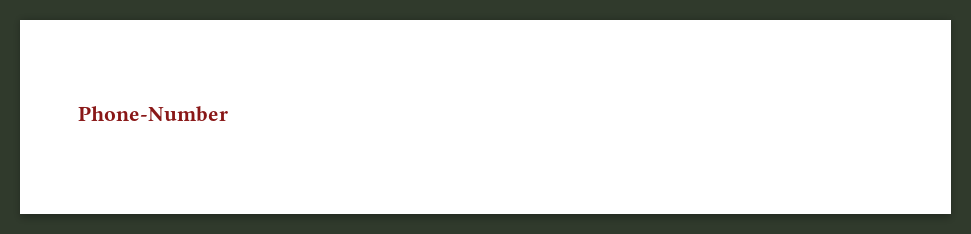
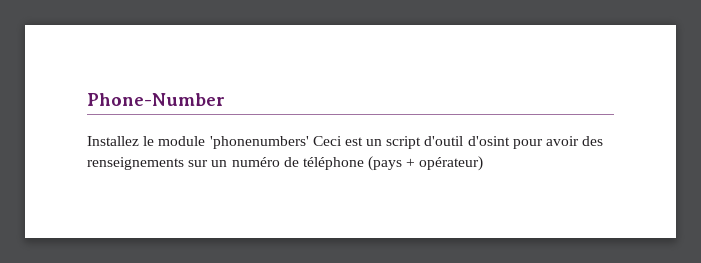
+ Installez le module 'phonenumbers' Ceci est un script d'outil d'osint pour avoir des renseignements sur un numéro de téléphone (pays + opérateur)

